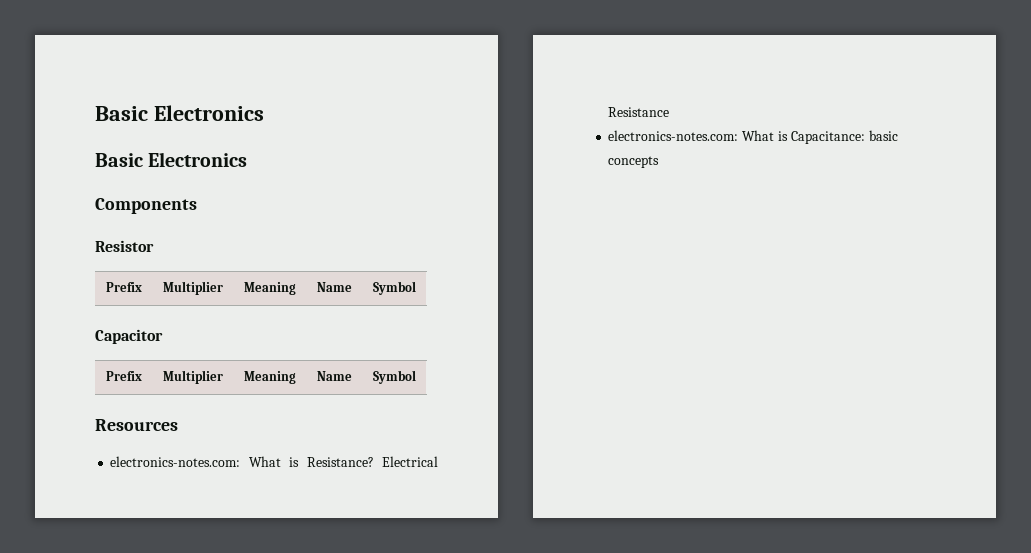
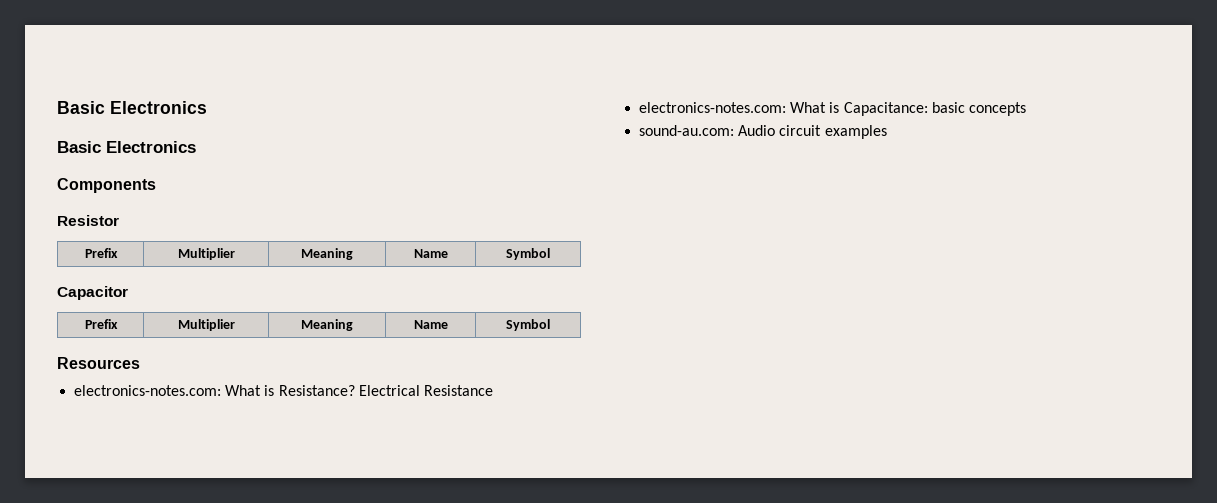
+ sound-au.com: Audio circuit examples

